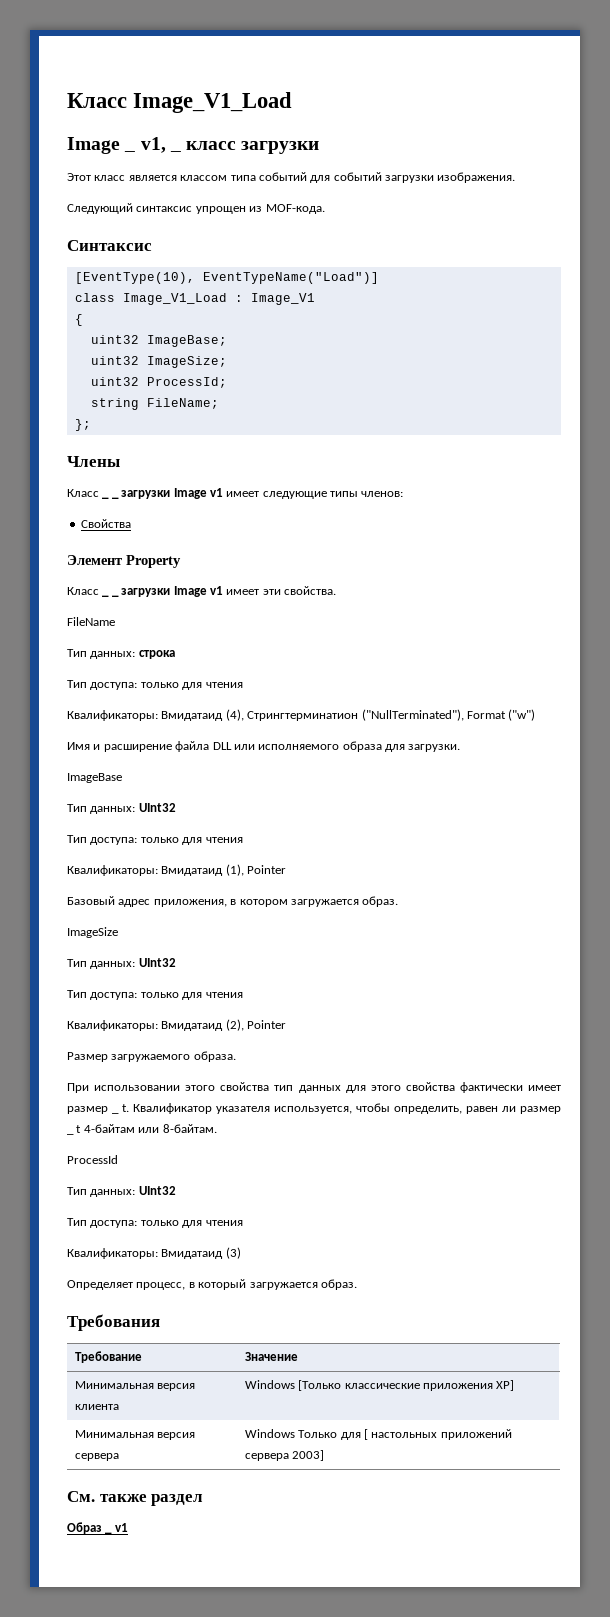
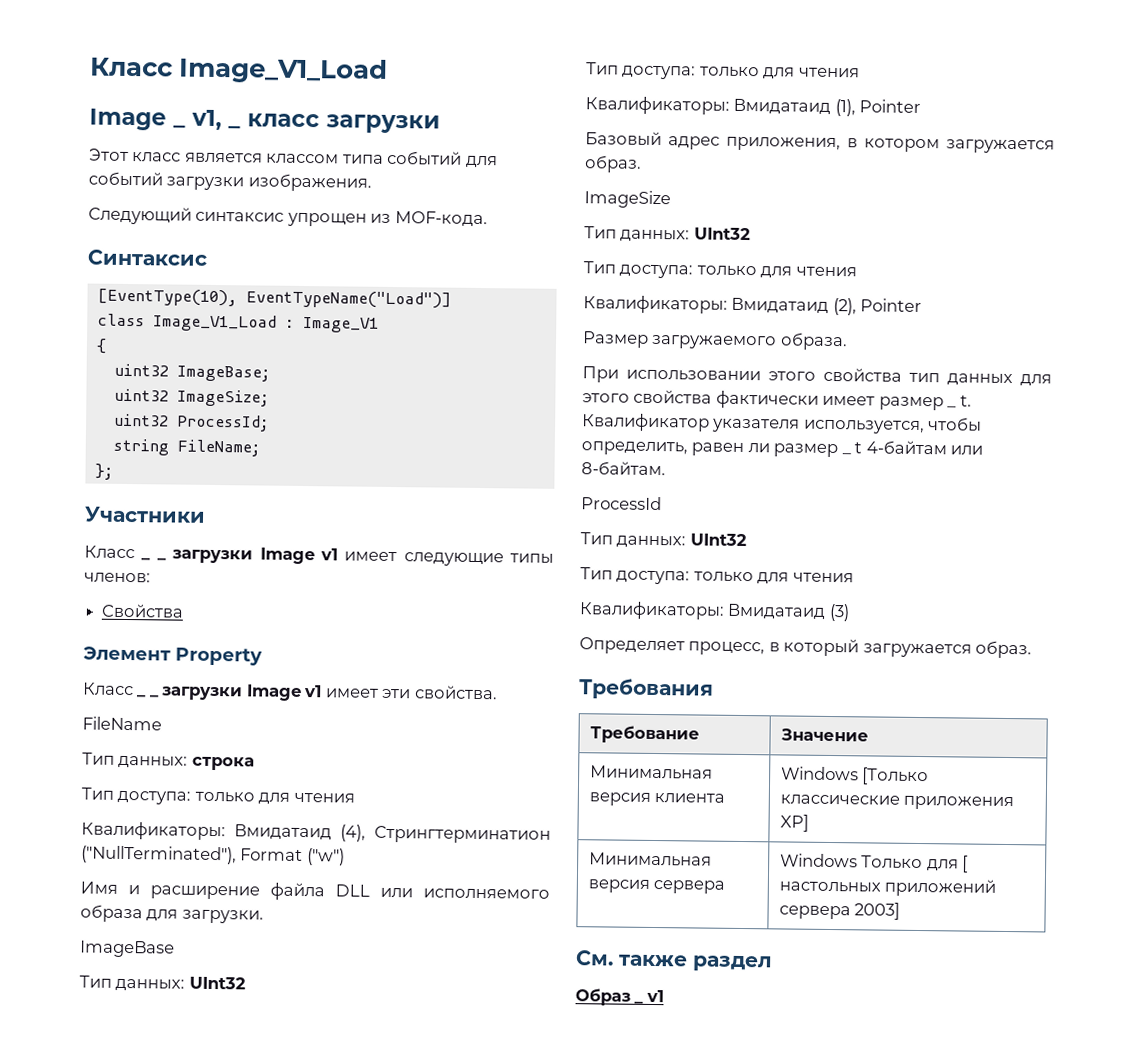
- Члены
+ Участники

